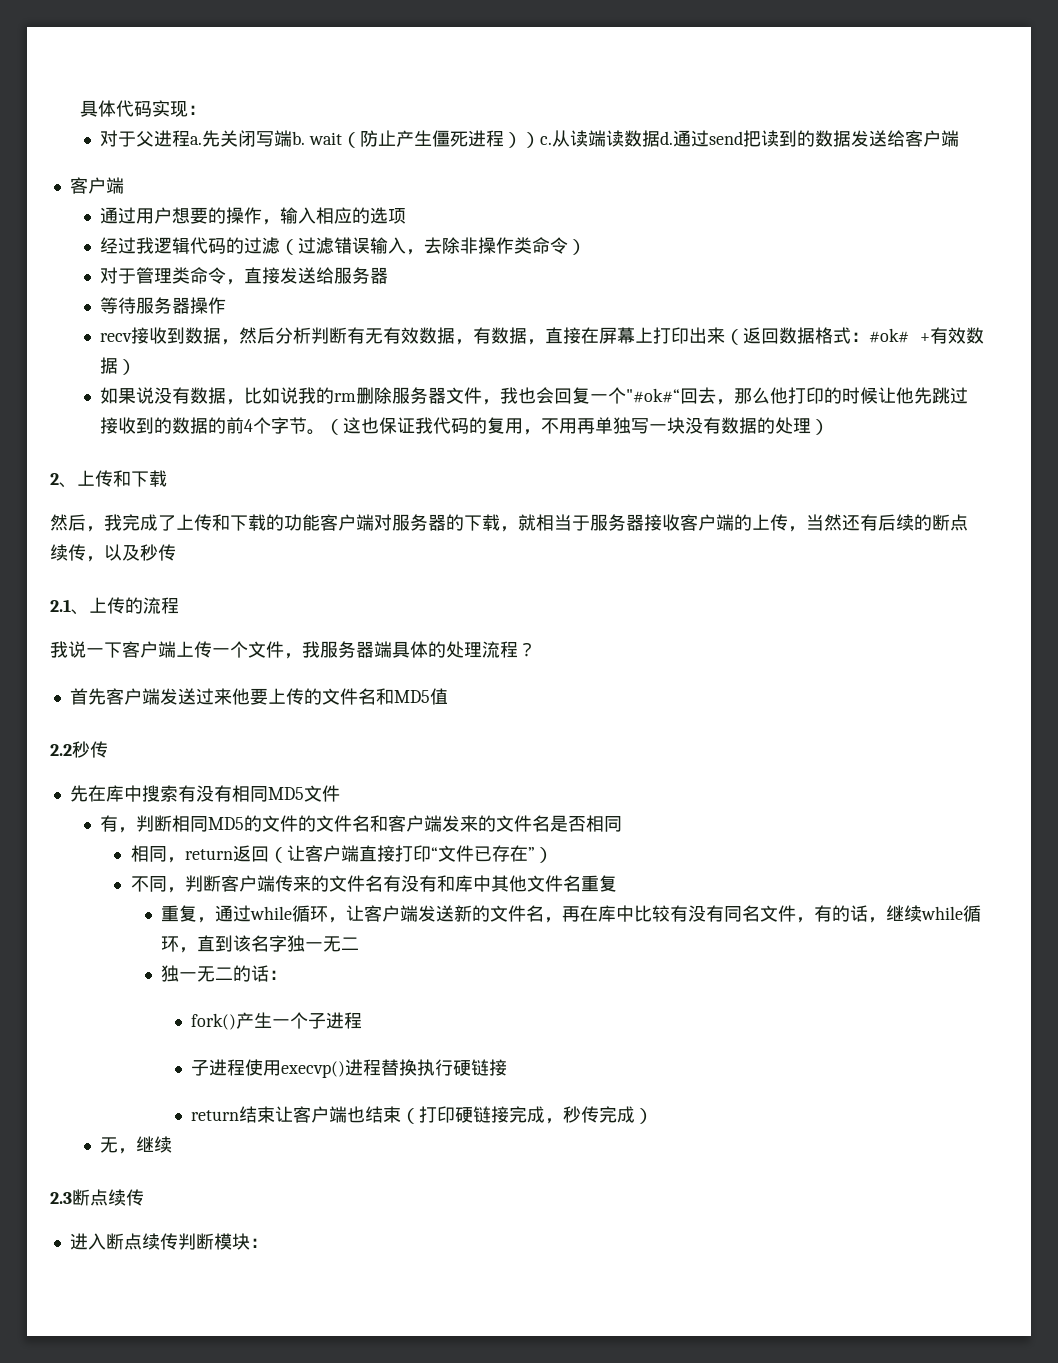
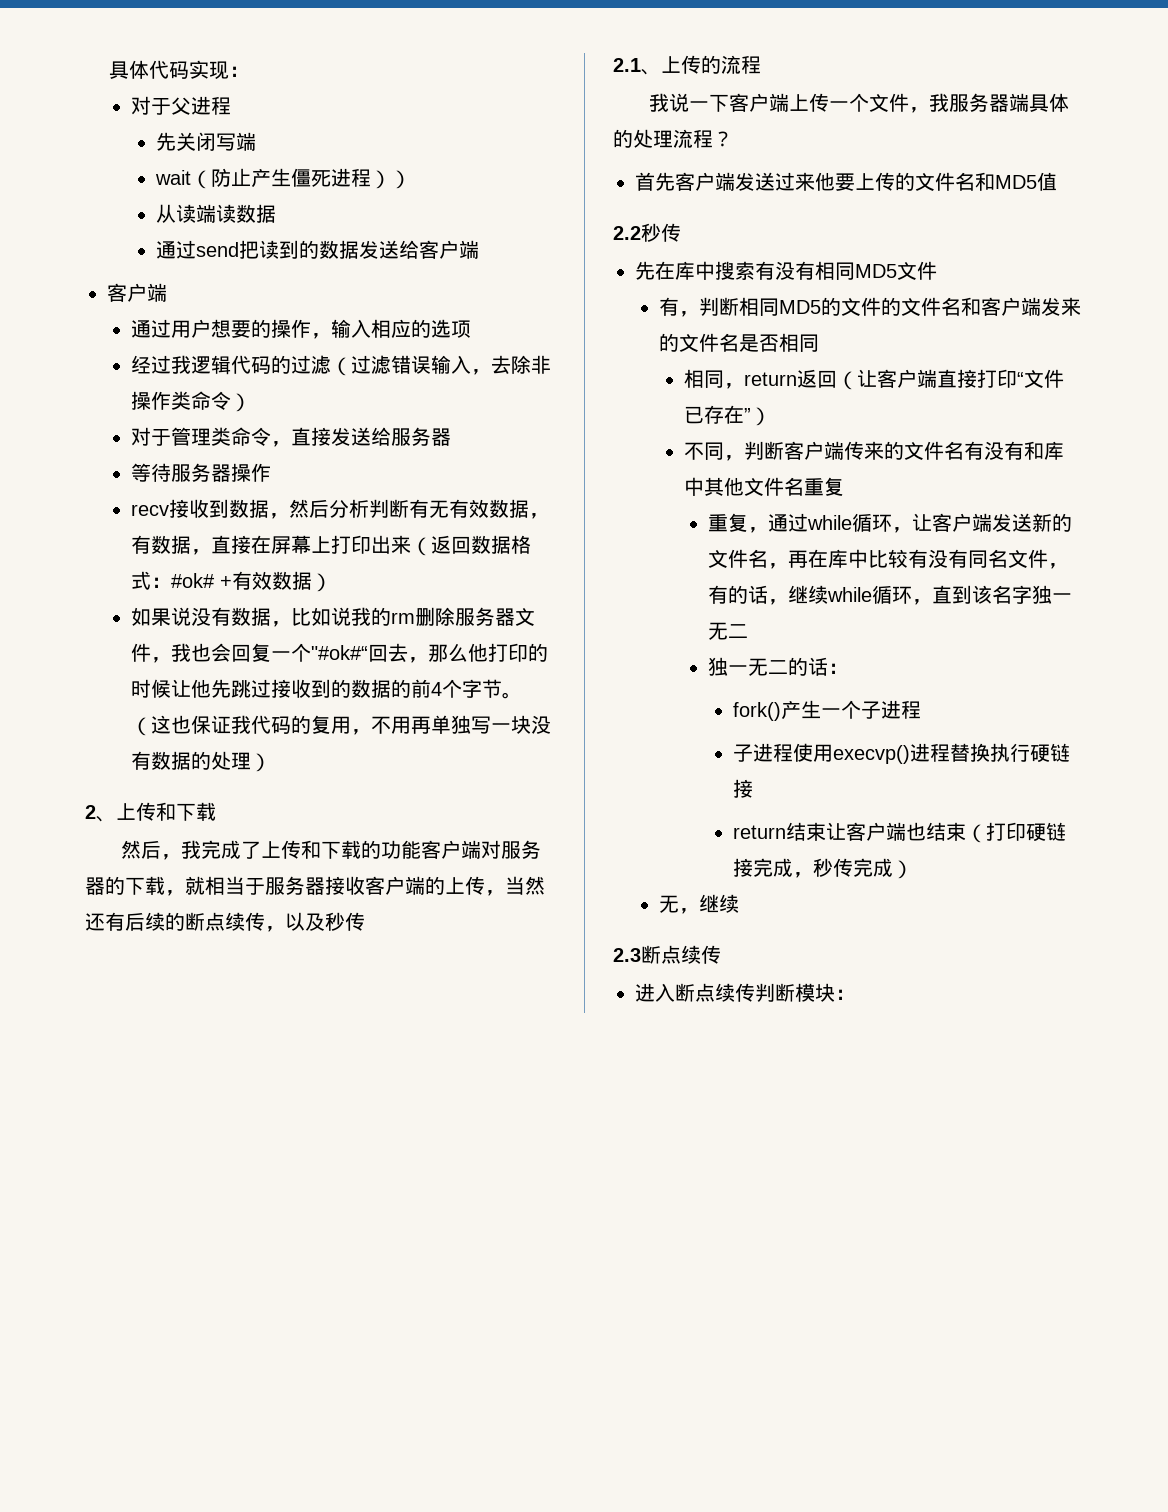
- 对于父进程a.先关闭写端b. wait（防止产生僵死进程））c.从读端读数据d.通过send把读到的数据发送给客户端
+ 对于父进程
+ 先关闭写端
+ wait（防止产生僵死进程））
+ 从读端读数据
+ 通过send把读到的数据发送给客户端

